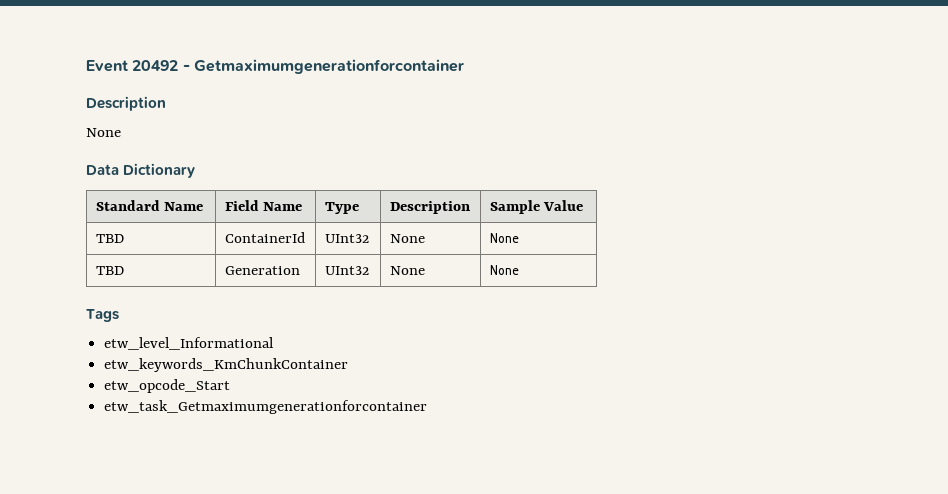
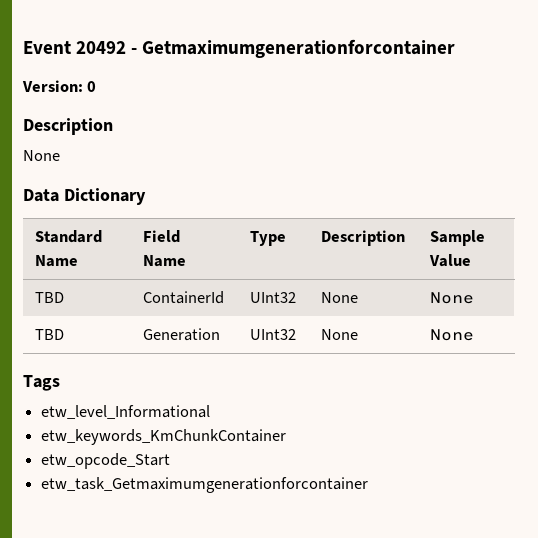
+ Version: 0

